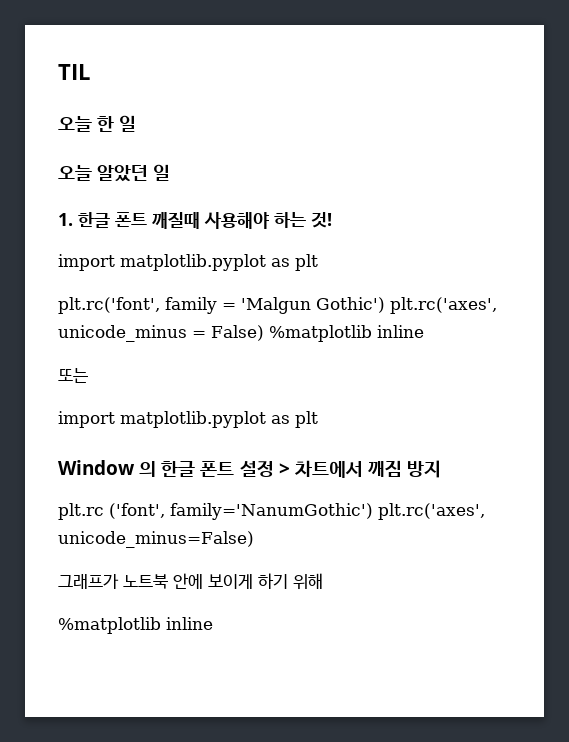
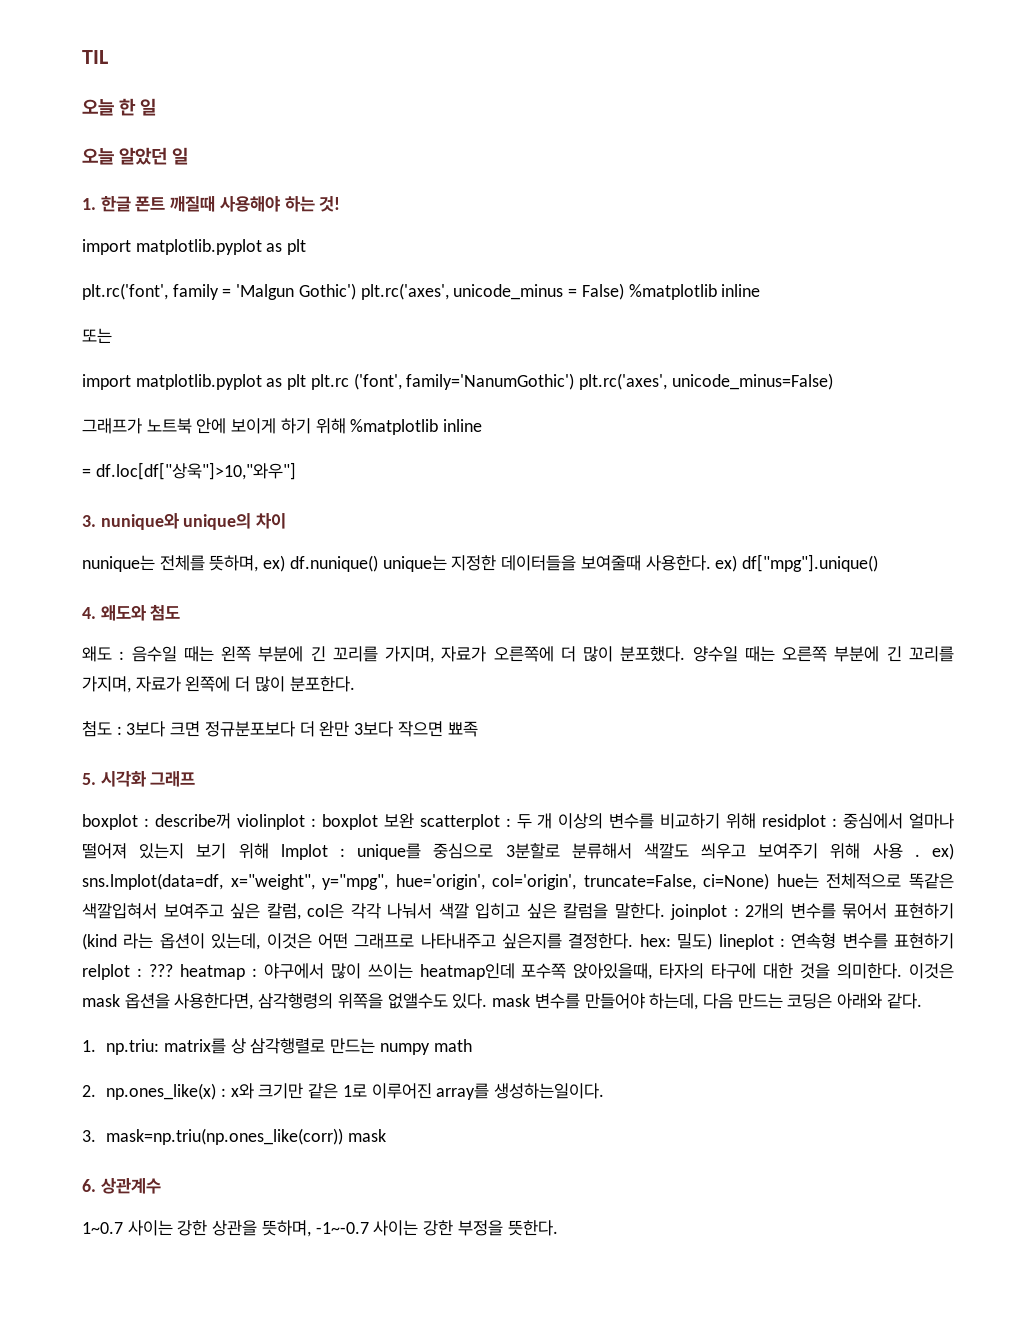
  또는
- import matplotlib.pyplot as plt
- Window 의 한글 폰트 설정 > 차트에서 깨짐 방지
- plt.rc ('font', family='NanumGothic') plt.rc('axes', unicode_minus=False)
+ import matplotlib.pyplot as plt plt.rc ('font', family='NanumGothic') plt.rc('axes', unicode_minus=False)
- 그래프가 노트북 안에 보이게 하기 위해
- %matplotlib inline
+ 그래프가 노트북 안에 보이게 하기 위해 %matplotlib inline
+ = df.loc[df["상욱"]>10,"와우"]
+ 3. nunique와 unique의 차이
+ nunique는 전체를 뜻하며, ex) df.nunique() unique는 지정한 데이터들을 보여줄때 사용한다. ex) df["mpg"].unique()
+ 4. 왜도와 첨도
+ 왜도 : 음수일 때는 왼쪽 부분에 긴 꼬리를 가지며, 자료가 오른쪽에 더 많이 분포했다. 양수일 때는 오른쪽 부분에 긴 꼬리를 가지며, 자료가 왼쪽에 더 많이 분포한다.
+ 첨도 : 3보다 크면 정규분포보다 더 완만 3보다 작으면 뾰족
+ 5. 시각화 그래프
+ boxplot : describe꺼 violinplot : boxplot 보완 scatterplot : 두 개 이상의 변수를 비교하기 위해 residplot : 중심에서 얼마나 떨어져 있는지 보기 위해 lmplot : unique를 중심으로 3분할로 분류해서 색깔도 씌우고 보여주기 위해 사용 . ex) sns.lmplot(data=df, x="weight", y="mpg", hue='origin', col='origin', truncate=False, ci=None) hue는 전체적으로 똑같은 색깔입혀서 보여주고 싶은 칼럼, col은 각각 나눠서 색깔 입히고 싶은 칼럼을 말한다. joinplot : 2개의 변수를 묶어서 표현하기 (kind 라는 옵션이 있는데, 이것은 어떤 그래프로 나타내주고 싶은지를 결정한다. hex: 밀도) lineplot : 연속형 변수를 표현하기 relplot : ??? heatmap : 야구에서 많이 쓰이는 heatmap인데 포수쪽 앉아있을때, 타자의 타구에 대한 것을 의미한다. 이것은 mask 옵션을 사용한다면, 삼각행령의 위쪽을 없앨수도 있다. mask 변수를 만들어야 하는데, 다음 만드는 코딩은 아래와 같다.
+ 1. np.triu: matrix를 상 삼각행렬로 만드는 numpy math
+ 2. np.ones_like(x) : x와 크기만 같은 1로 이루어진 array를 생성하는일이다.
+ 3. mask=np.triu(np.ones_like(corr)) mask
+ 6. 상관계수
+ 1~0.7 사이는 강한 상관을 뜻하며, -1~-0.7 사이는 강한 부정을 뜻한다.

